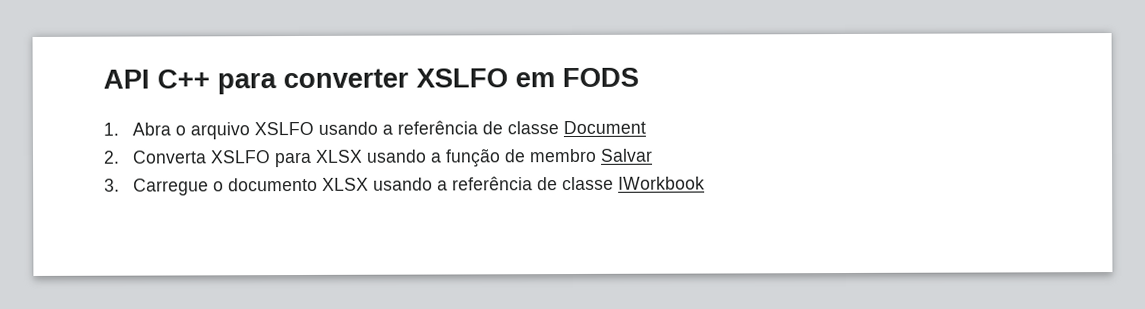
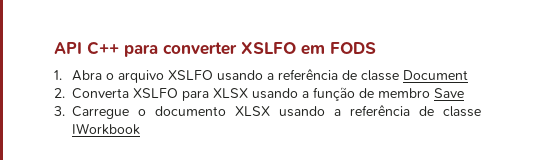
- 2. Converta XSLFO para XLSX usando a função de membro Salvar
+ 2. Converta XSLFO para XLSX usando a função de membro Save

